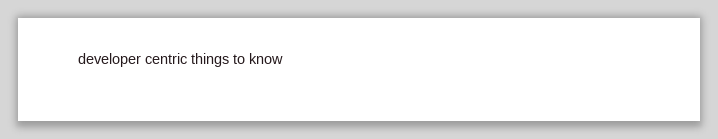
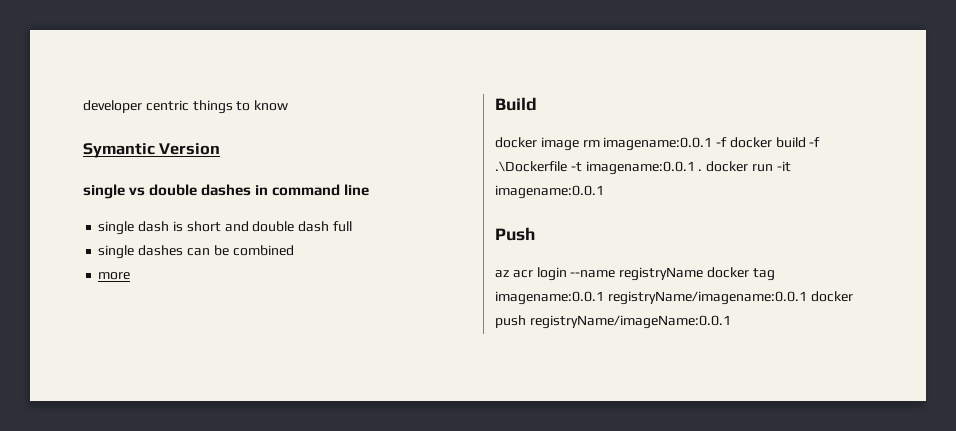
+ Symantic Version
+ single vs double dashes in command line
+ single dash is short and double dash full
+ single dashes can be combined
+ more
+ Build
+ docker image rm imagename:0.0.1 -f docker build -f .\Dockerfile -t imagename:0.0.1 . docker run -it imagename:0.0.1
+ Push
+ az acr login --name registryName docker tag imagename:0.0.1 registryName/imagename:0.0.1 docker push registryName/imageName:0.0.1

